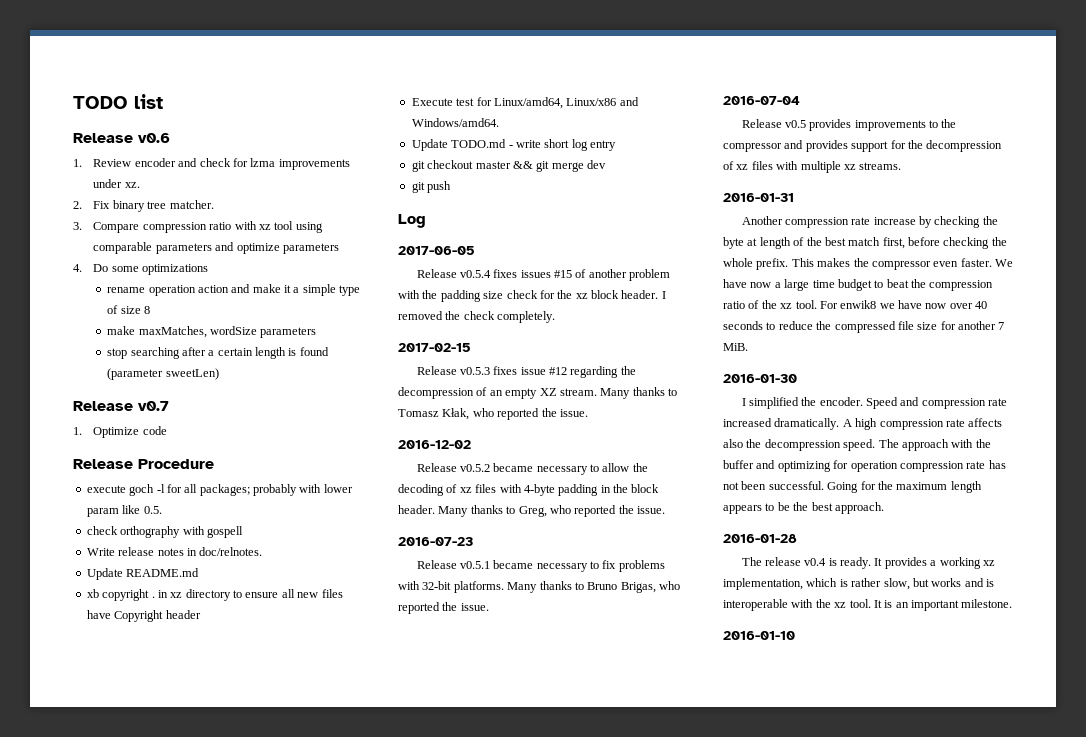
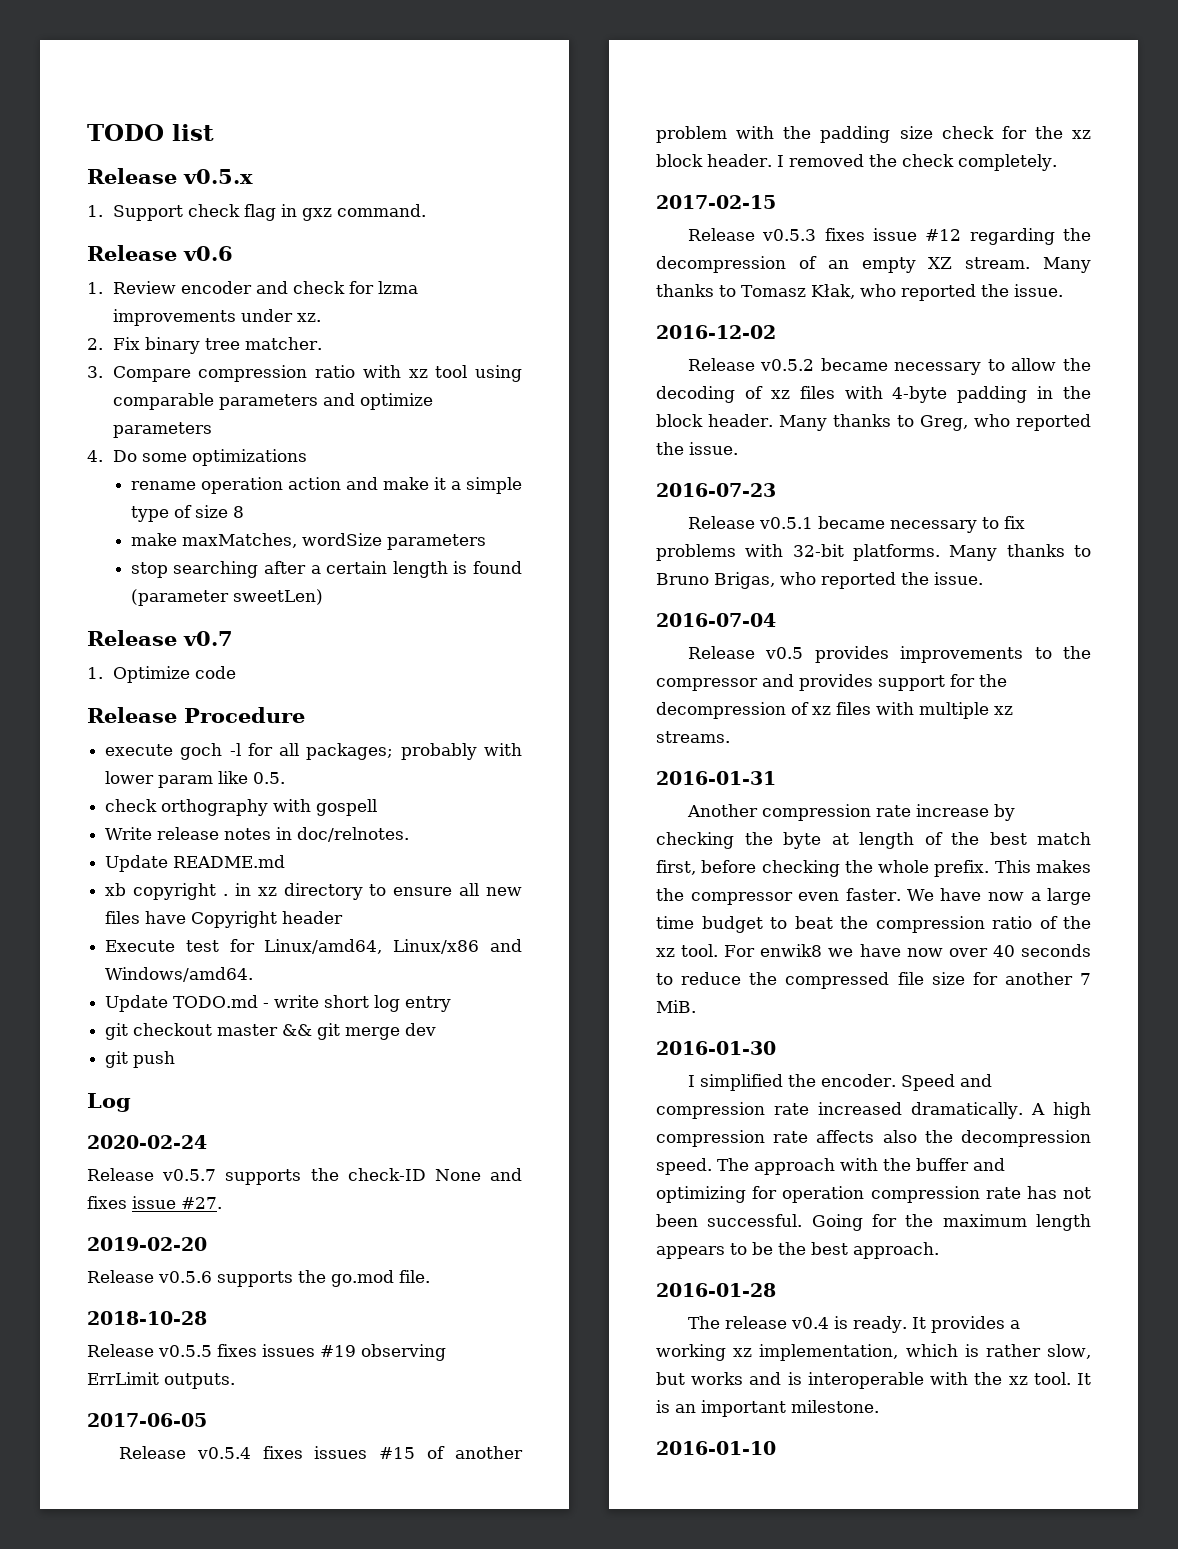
+ Release v0.5.x
+ 1. Support check flag in gxz command.
+ 2020-02-24
+ Release v0.5.7 supports the check-ID None and fixes issue #27.
+ 2019-02-20
+ Release v0.5.6 supports the go.mod file.
+ 2018-10-28
+ Release v0.5.5 fixes issues #19 observing ErrLimit outputs.

